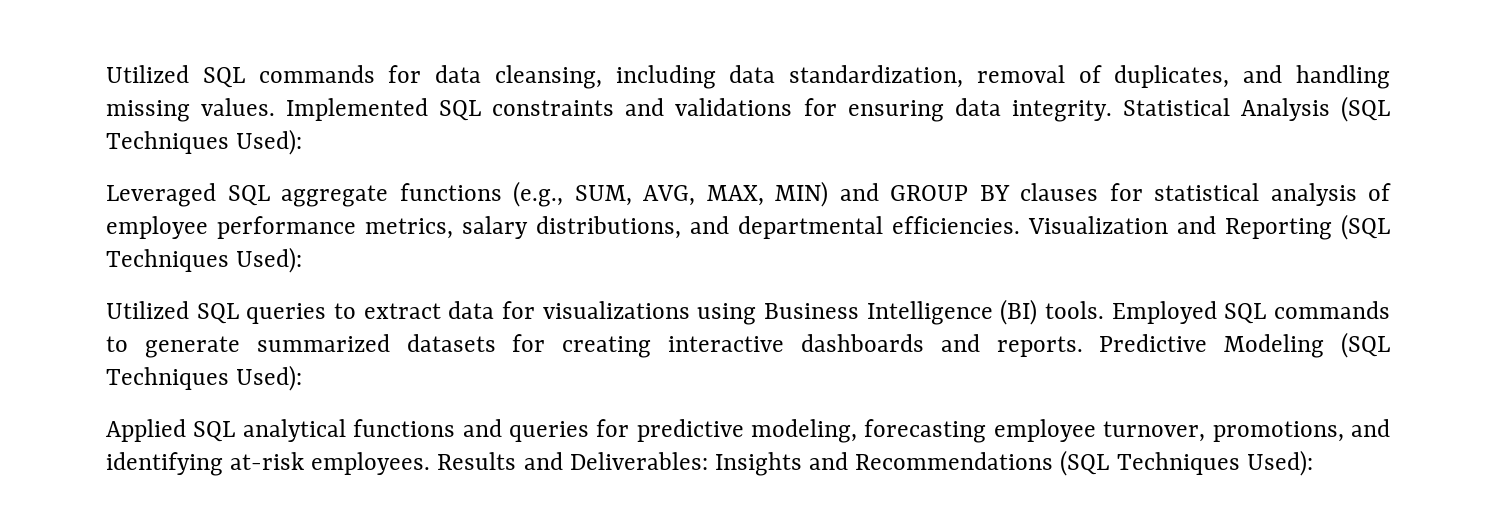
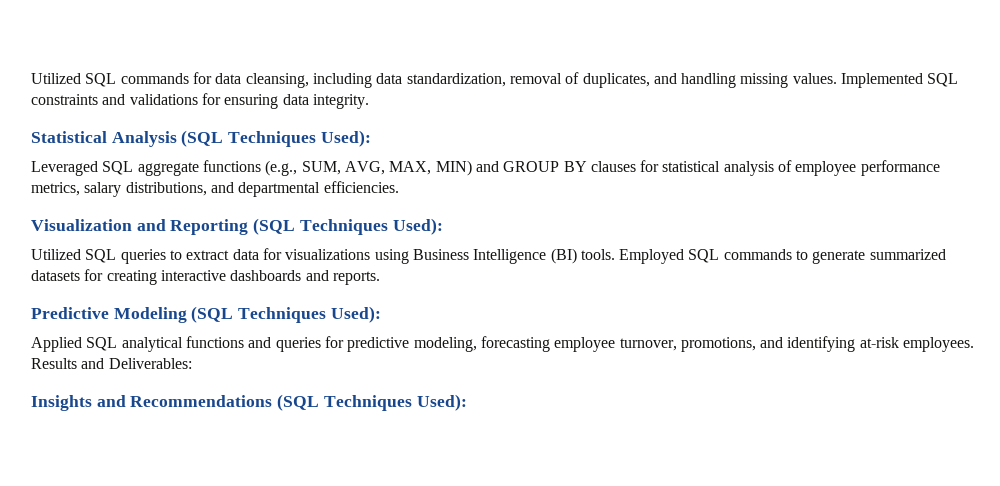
- Implemented SQL constraints and validations for ensuring data integrity. Statistical Analysis (SQL Techniques Used):
+ Implemented SQL constraints and validations for ensuring data integrity.
+ Statistical Analysis (SQL Techniques Used):
- Leveraged SQL aggregate functions (e.g., SUM, AVG, MAX, MIN) and GROUP BY clauses for statistical analysis of employee performance metrics, salary distributions, and departmental efficiencies. Visualization and Reporting (SQL Techniques Used):
+ Leveraged SQL aggregate functions (e.g., SUM, AVG, MAX, MIN) and GROUP BY clauses for statistical analysis of employee performance metrics, salary distributions, and departmental efficiencies.
+ Visualization and Reporting (SQL Techniques Used):
- Employed SQL commands to generate summarized datasets for creating interactive dashboards and reports. Predictive Modeling (SQL Techniques Used):
+ Employed SQL commands to generate summarized datasets for creating interactive dashboards and reports.
+ Predictive Modeling (SQL Techniques Used):
- Results and Deliverables: Insights and Recommendations (SQL Techniques Used):
+ Results and Deliverables:
+ Insights and Recommendations (SQL Techniques Used):

